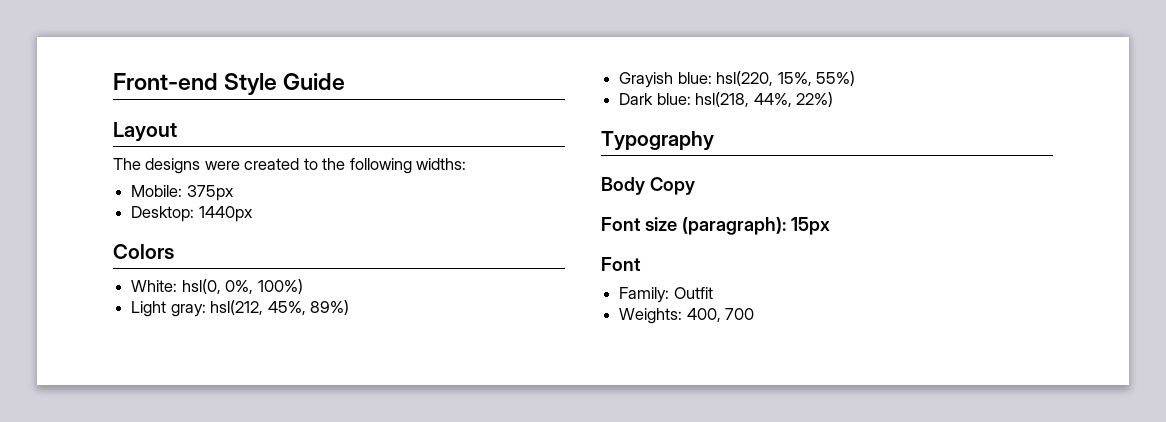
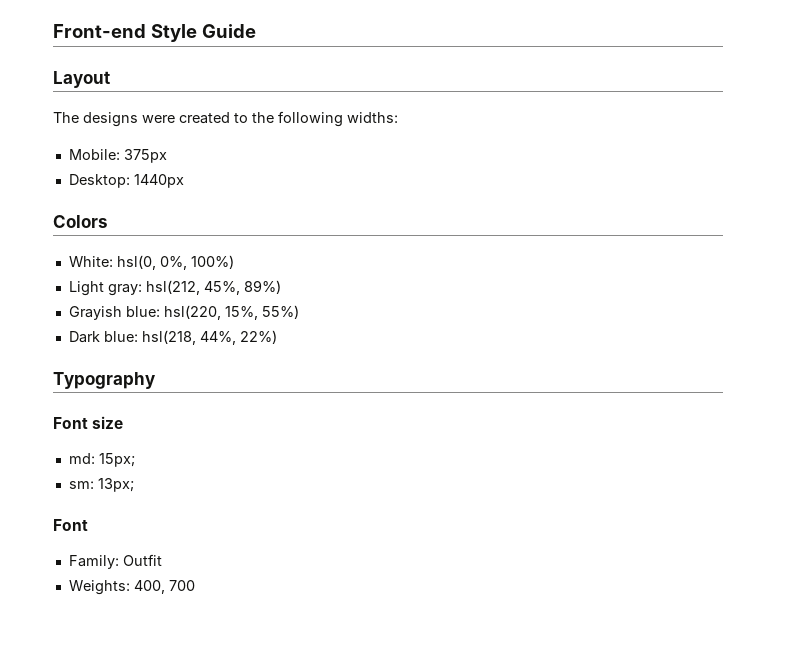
- Body Copy
- Font size (paragraph): 15px
+ Font size
+ md: 15px;
+ sm: 13px;

